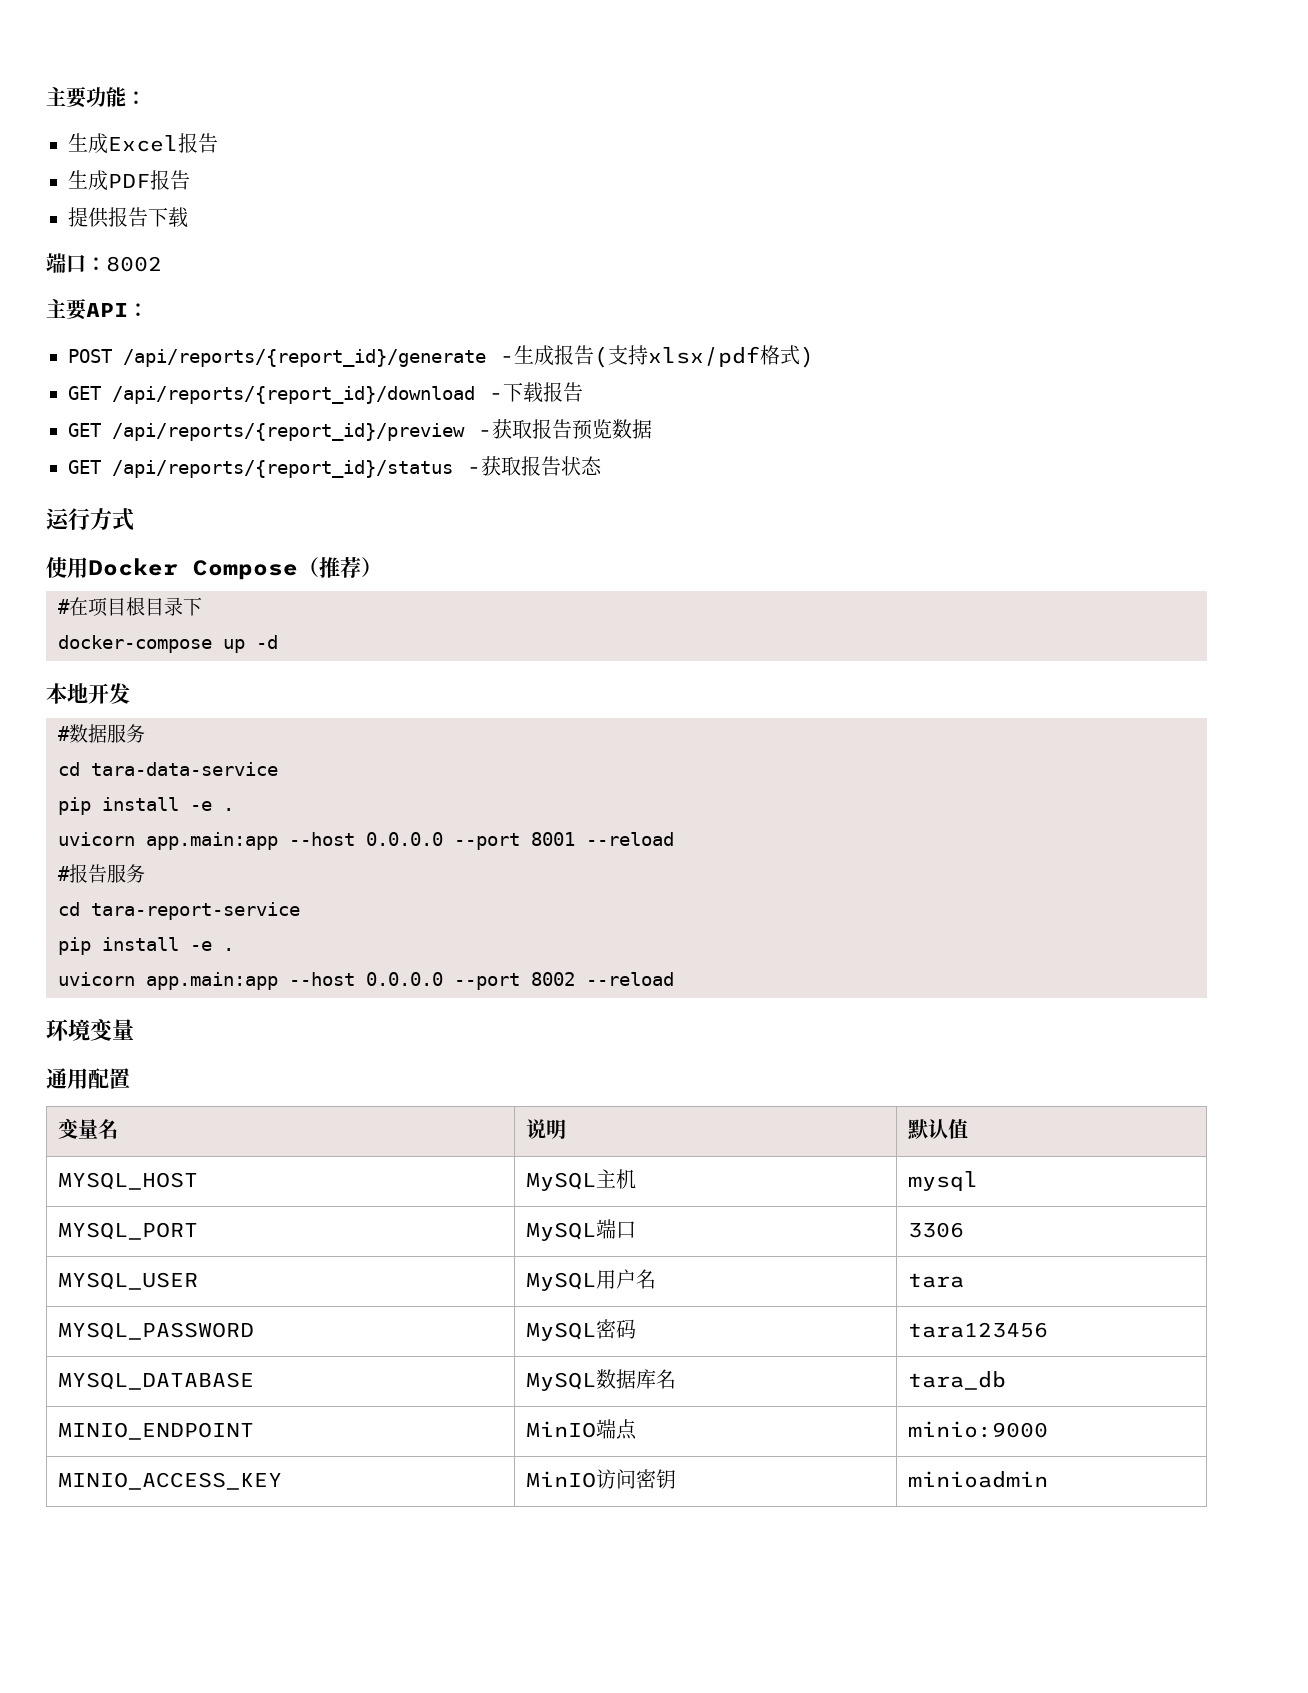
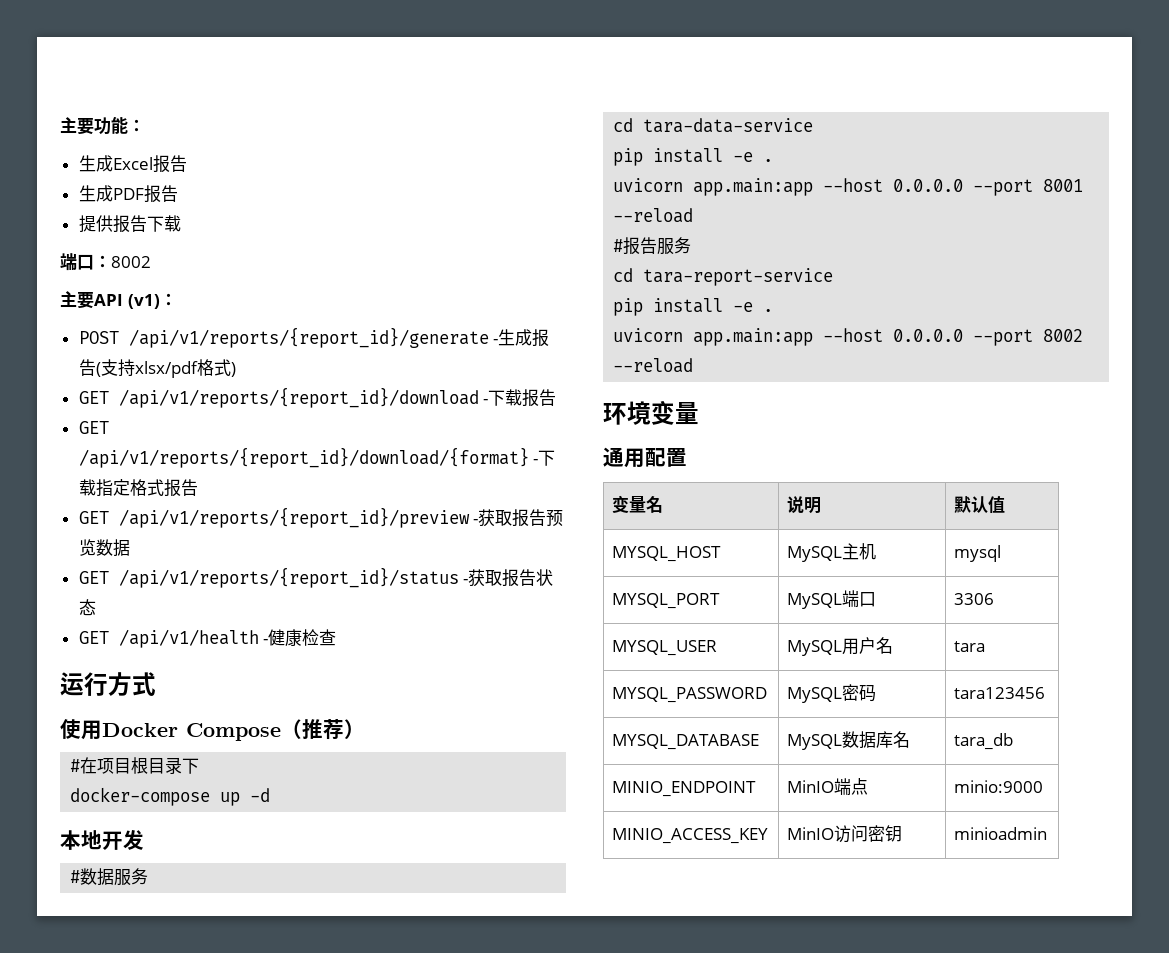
- 主要API：
+ 主要API (v1)：
- POST /api/reports/{report_id}/generate -生成报告(支持xlsx/pdf格式)
+ POST /api/v1/reports/{report_id}/generate -生成报告(支持xlsx/pdf格式)
- GET /api/reports/{report_id}/download -下载报告
+ GET /api/v1/reports/{report_id}/download -下载报告
- GET /api/reports/{report_id}/preview -获取报告预览数据
+ GET /api/v1/reports/{report_id}/download/{format} -下载指定格式报告
+ GET /api/v1/reports/{report_id}/preview -获取报告预览数据
- GET /api/reports/{report_id}/status -获取报告状态
+ GET /api/v1/reports/{report_id}/status -获取报告状态
+ GET /api/v1/health -健康检查

